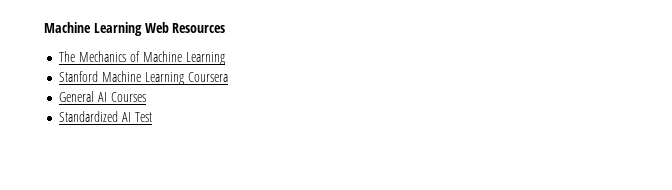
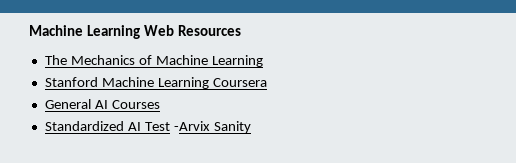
- Standardized AI Test
+ Standardized AI Test -Arvix Sanity

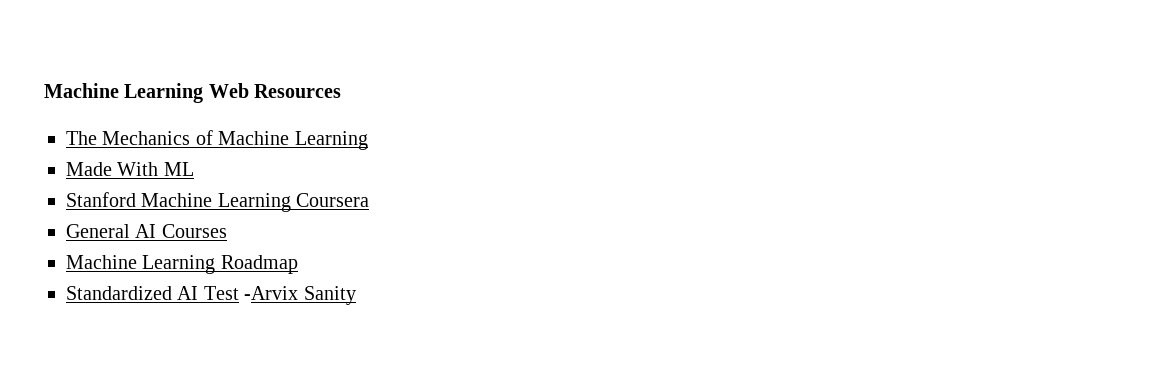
+ Made With ML
+ Machine Learning Roadmap

